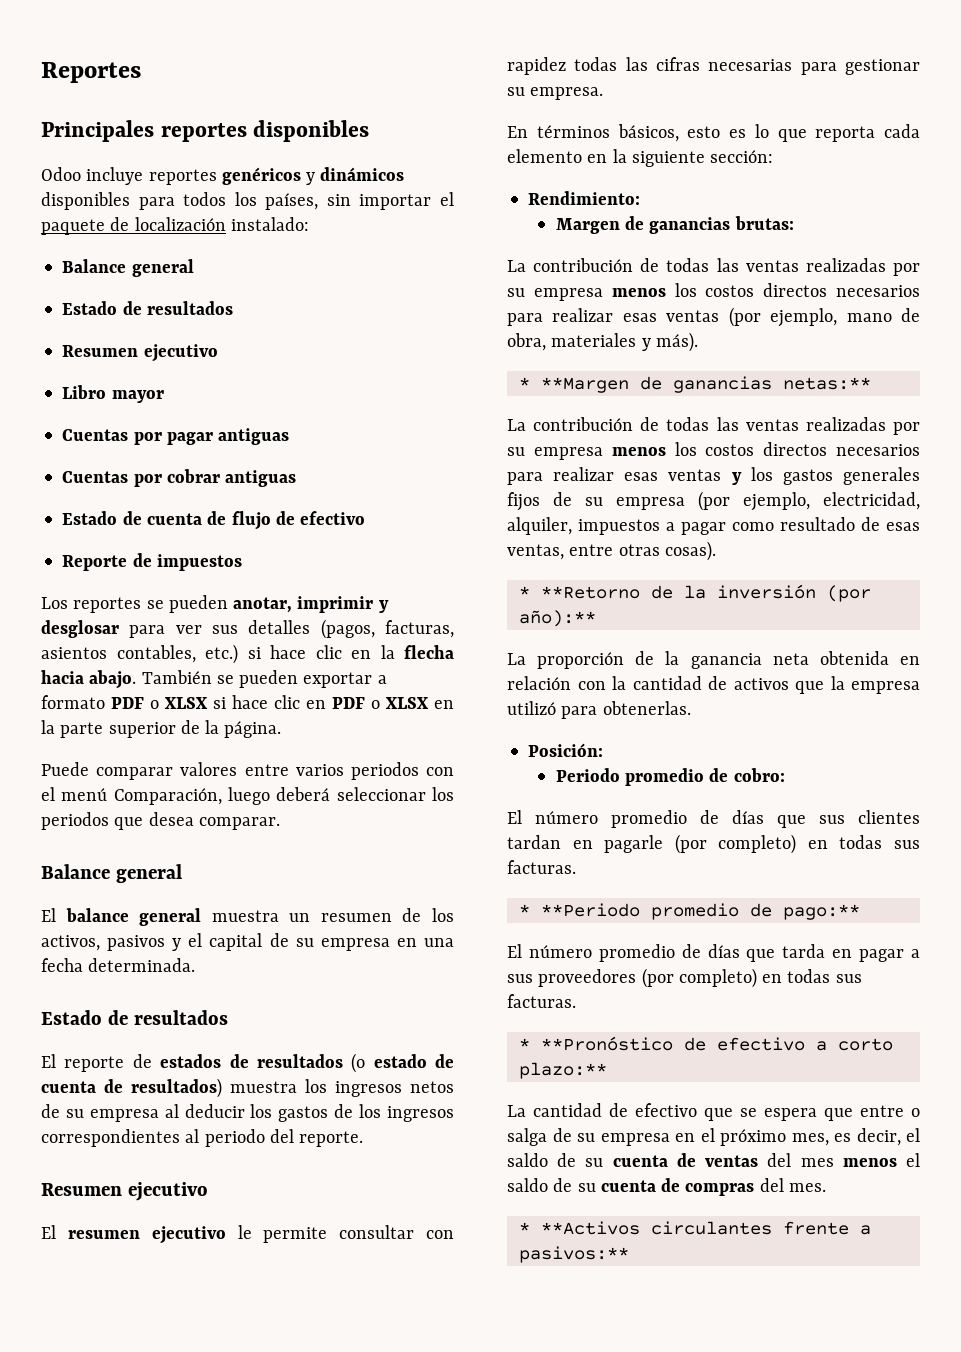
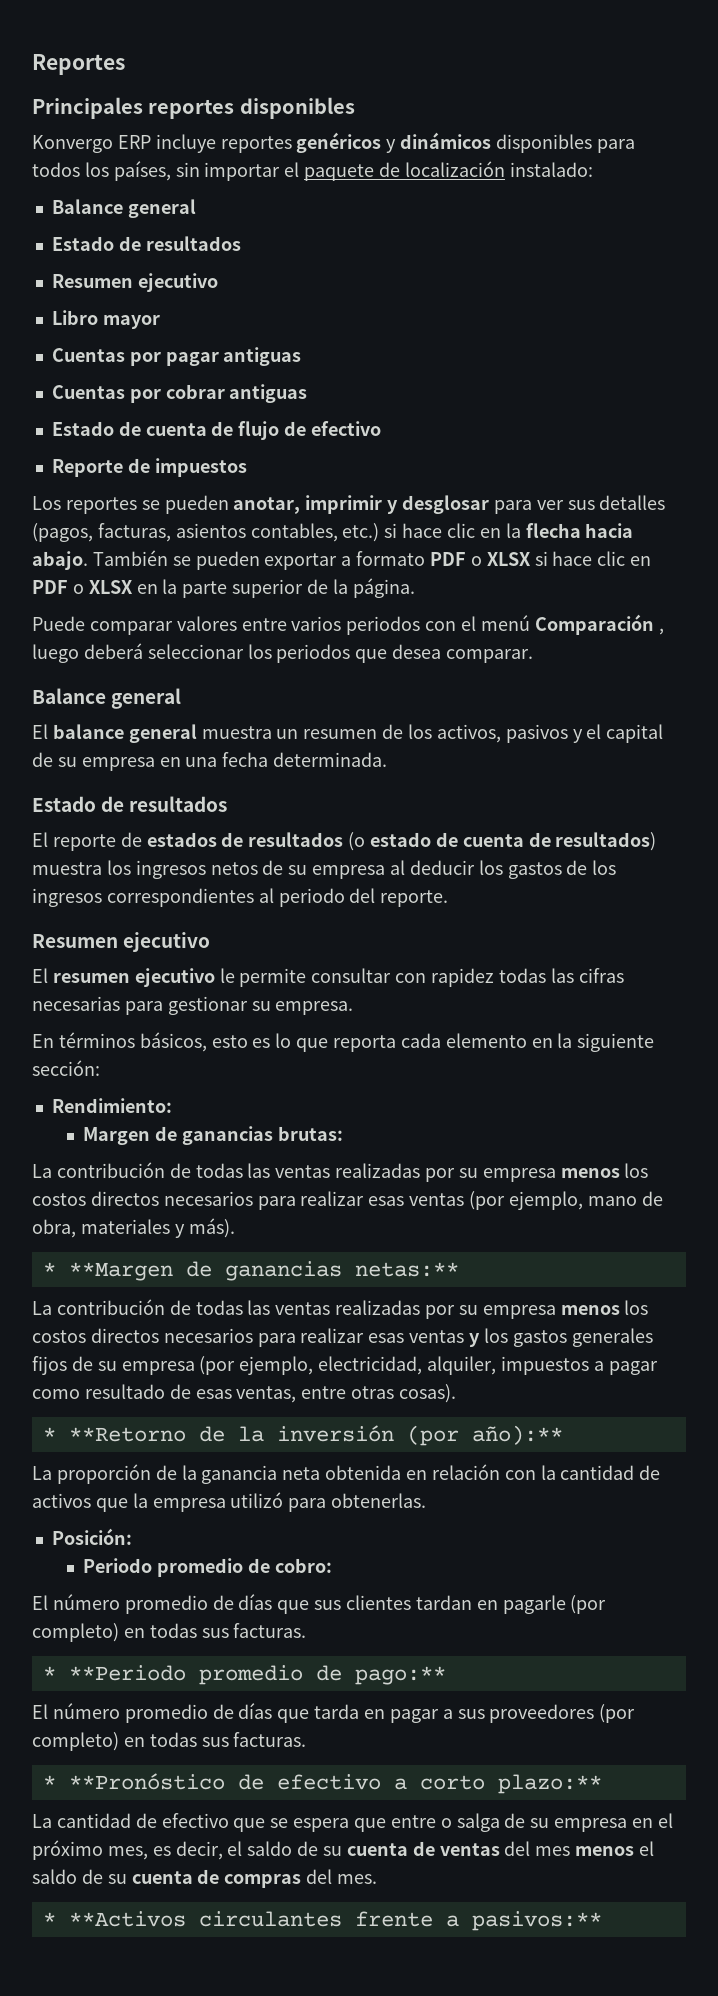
- Odoo incluye reportes genéricos y dinámicos disponibles para todos los países, sin importar el paquete de localización instalado:
+ Konvergo ERP incluye reportes genéricos y dinámicos disponibles para todos los países, sin importar el paquete de localización instalado:
- Puede comparar valores entre varios periodos con el menú Comparación, luego deberá seleccionar los periodos que desea comparar.
+ Puede comparar valores entre varios periodos con el menú Comparación , luego deberá seleccionar los periodos que desea comparar.

